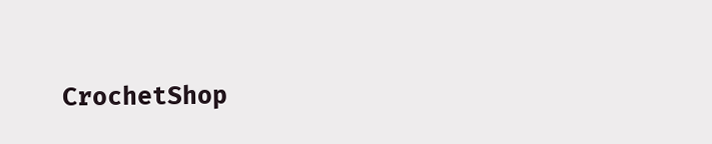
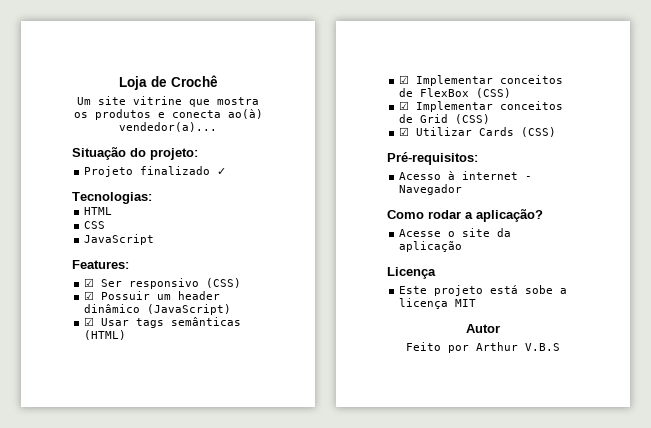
- CrochetShop
+ Loja de Crochê
+ Um site vitrine que mostra os produtos e conecta ao(à) vendedor(a)...
+ Situação do projeto:
+ Projeto finalizado ✓
+ Tecnologias:
+ HTML
+ CSS
+ JavaScript
+ Features:
+ ☑ Ser responsivo (CSS)
+ ☑ Possuir um header dinâmico (JavaScript)
+ ☑ Usar tags semânticas (HTML)
+ ☑ Implementar conceitos de FlexBox (CSS)
+ ☑ Implementar conceitos de Grid (CSS)
+ ☑ Utilizar Cards (CSS)
+ Pré-requisitos:
+ Acesso à internet - Navegador
+ Como rodar a aplicação?
+ Acesse o site da aplicação
+ Licença
+ Este projeto está sobe a licença MIT
+ Autor
+ Feito por Arthur V.B.S

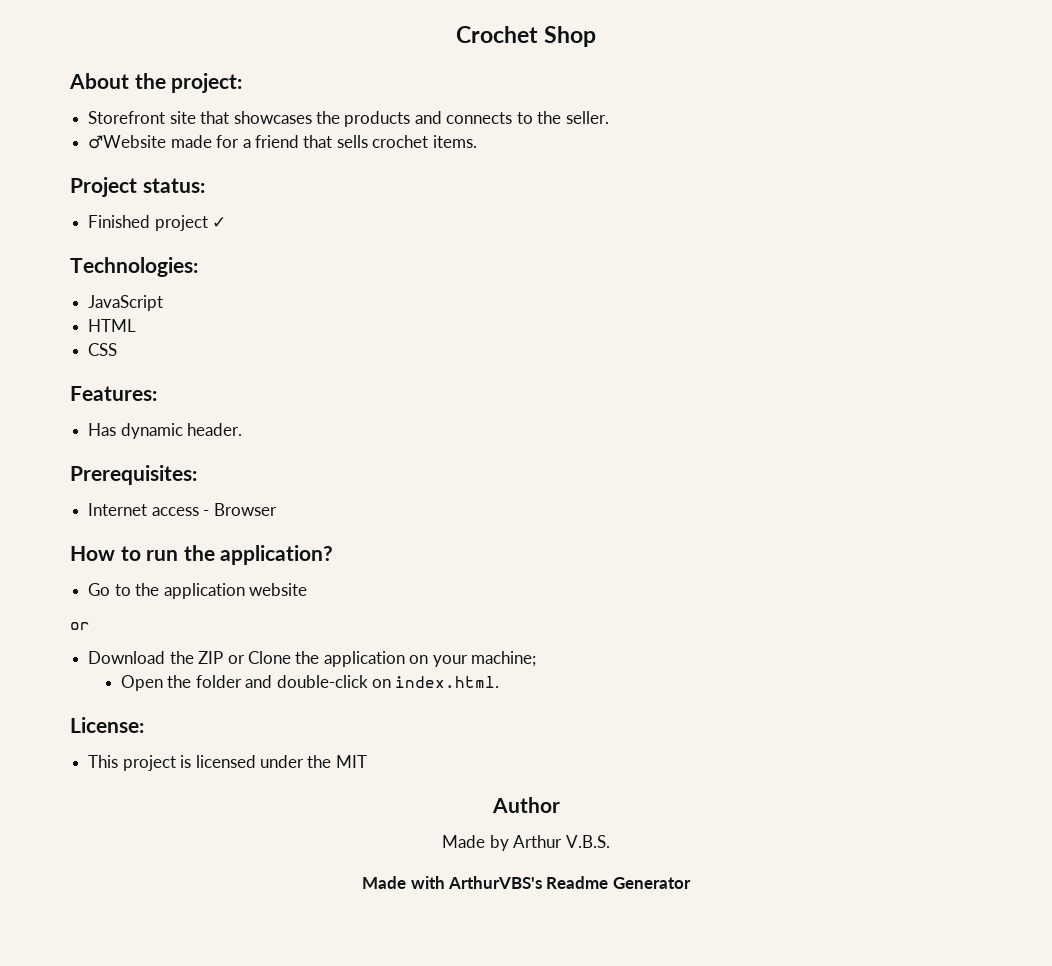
- Loja de Crochê
- Um site vitrine que mostra os produtos e conecta ao(à) vendedor(a)...
- Situação do projeto:
- Projeto finalizado ✓
+ Crochet Shop
+ About the project:
+ Storefront site that showcases the products and connects to the seller.
+ ♂Website made for a friend that sells crochet items.
+ Project status:
+ Finished project ✓
- Tecnologias:
+ Technologies:
+ JavaScript
- JavaScript
- ☑ Ser responsivo (CSS)
- ☑ Possuir um header dinâmico (JavaScript)
- ☑ Usar tags semânticas (HTML)
- ☑ Implementar conceitos de FlexBox (CSS)
- ☑ Implementar conceitos de Grid (CSS)
- ☑ Utilizar Cards (CSS)
- Pré-requisitos:
- Acesso à internet - Navegador
- Como rodar a aplicação?
- Acesse o site da aplicação
- Licença
- Este projeto está sobe a licença MIT
- Autor
- Feito por Arthur V.B.S
+ Has dynamic header.
+ Prerequisites:
+ Internet access - Browser
+ How to run the application?
+ Go to the application website
+ or
+ Download the ZIP or Clone the application on your machine;
+ Open the folder and double-click on index.html.
+ License:
+ This project is licensed under the MIT
+ Author
+ Made by Arthur V.B.S.
+ Made with ArthurVBS's Readme Generator

